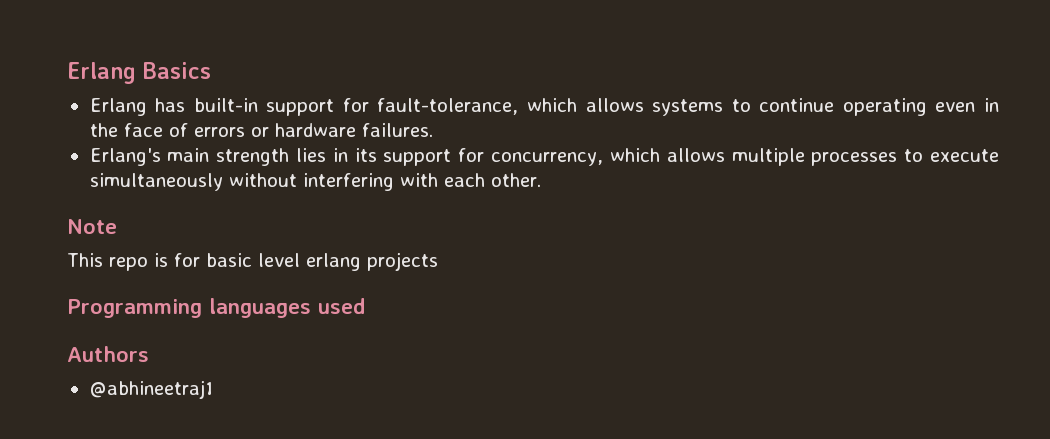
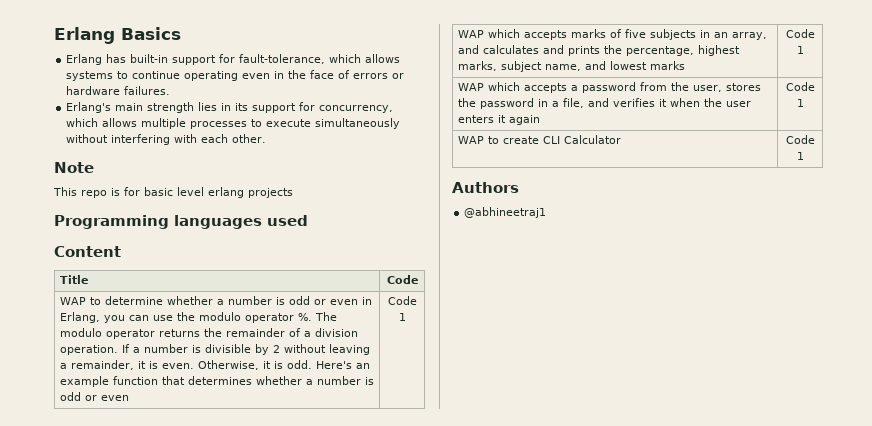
+ Content
+ Title | Code
+ WAP to determine whether a number is odd or even in Erlang, you can use the modulo operator %. The modulo operator returns the remainder of a division operation. If a number is divisible by 2 without leaving a remainder, it is even. Otherwise, it is odd. Here's an example function that determines whether a number is odd or even | Code 1
+ WAP which accepts marks of five subjects in an array, and calculates and prints the percentage, highest marks, subject name, and lowest marks | Code 1
+ WAP which accepts a password from the user, stores the password in a file, and verifies it when the user enters it again | Code 1
+ WAP to create CLI Calculator | Code 1

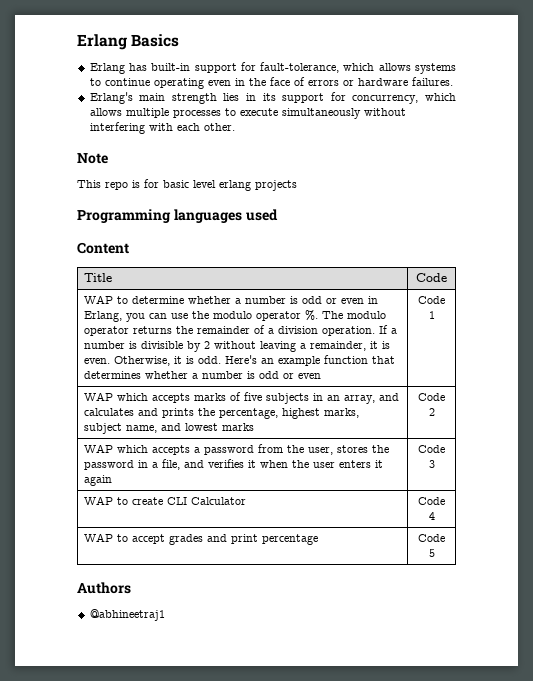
- WAP which accepts marks of five subjects in an array, and calculates and prints the percentage, highest marks, subject name, and lowest marks | Code 1
+ WAP which accepts marks of five subjects in an array, and calculates and prints the percentage, highest marks, subject name, and lowest marks | Code 2
- WAP which accepts a password from the user, stores the password in a file, and verifies it when the user enters it again | Code 1
+ WAP which accepts a password from the user, stores the password in a file, and verifies it when the user enters it again | Code 3
- WAP to create CLI Calculator | Code 1
+ WAP to create CLI Calculator | Code 4
+ WAP to accept grades and print percentage | Code 5

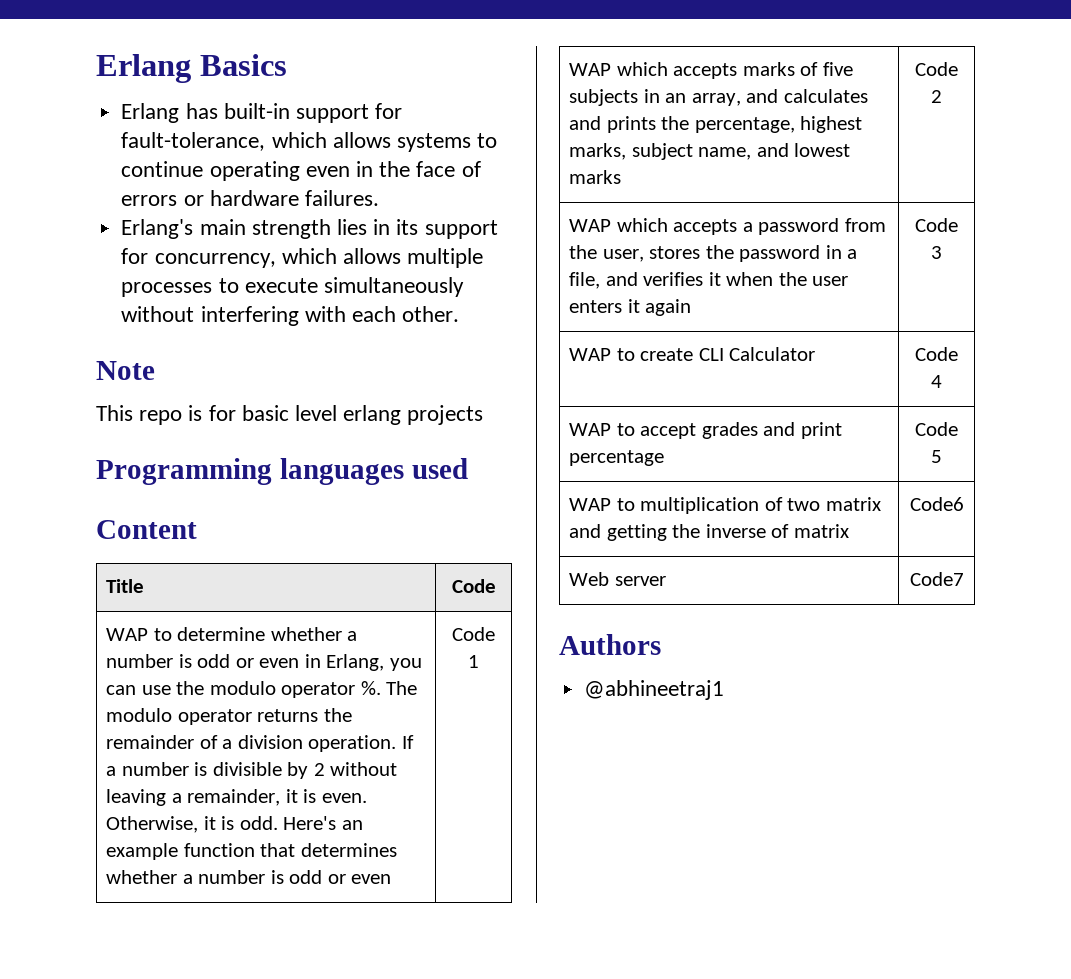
+ WAP to multiplication of two matrix and getting the inverse of matrix | Code6
+ Web server | Code7

